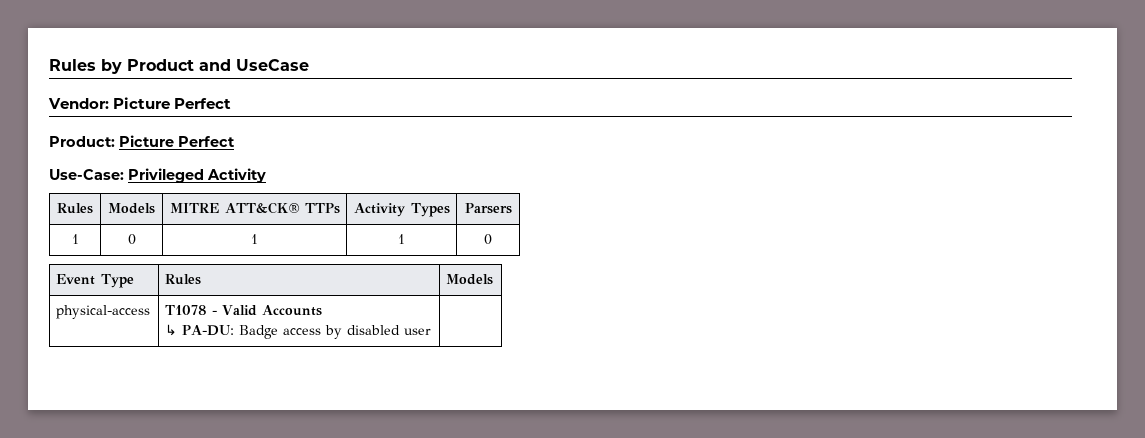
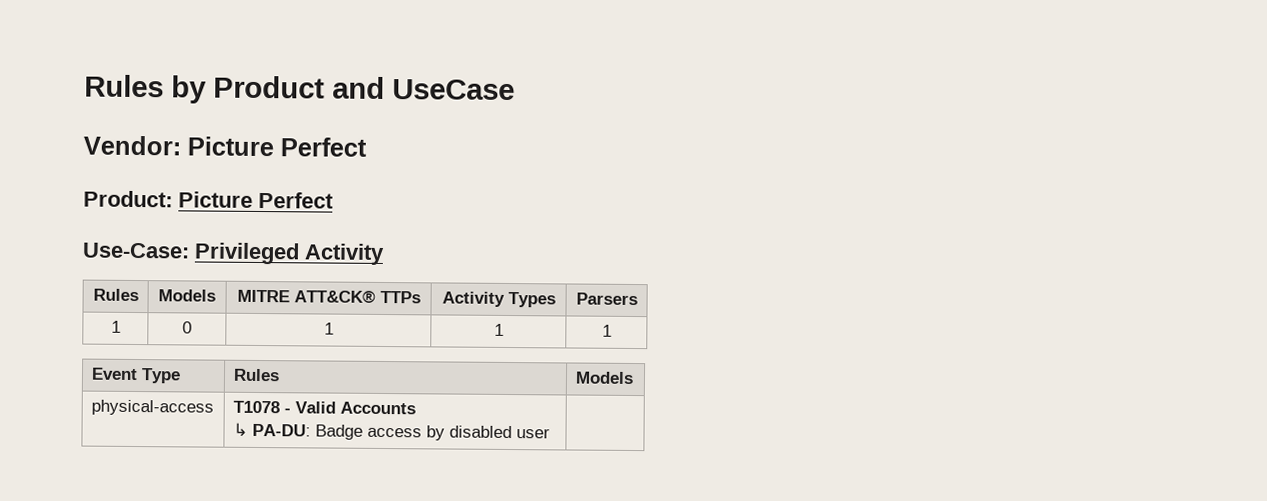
- 1 | 0 | 1 | 1 | 0
+ 1 | 0 | 1 | 1 | 1

